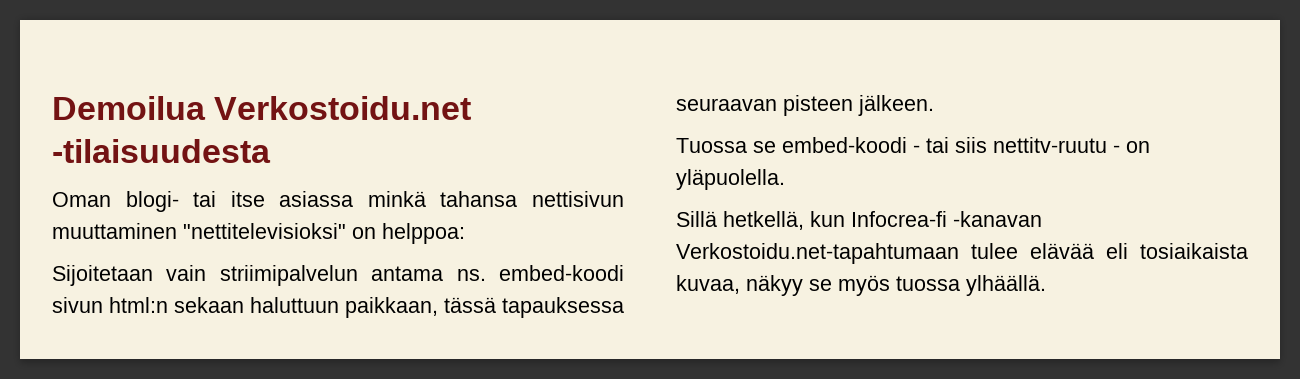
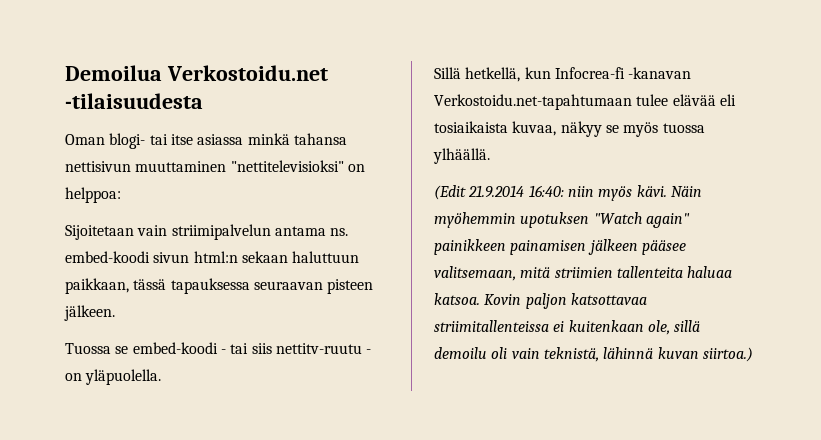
+ (Edit 21.9.2014 16:40: niin myös kävi. Näin myöhemmin upotuksen "Watch again" painikkeen painamisen jälkeen pääsee valitsemaan, mitä striimien tallenteita haluaa katsoa. Kovin paljon katsottavaa striimitallenteissa ei kuitenkaan ole, sillä demoilu oli vain teknistä, lähinnä kuvan siirtoa.)

